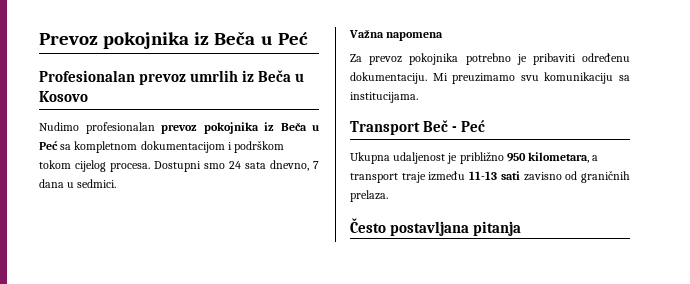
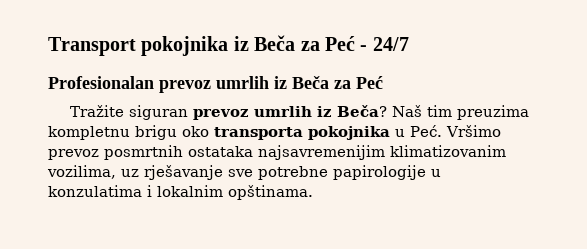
- Prevoz pokojnika iz Beča u Peć
+ Transport pokojnika iz Beča za Peć - 24/7
- Profesionalan prevoz umrlih iz Beča u Kosovo
- Nudimo profesionalan prevoz pokojnika iz Beča u Peć sa kompletnom dokumentacijom i podrškom tokom cijelog procesa. Dostupni smo 24 sata dnevno, 7 dana u sedmici.
- Važna napomena
- Za prevoz pokojnika potrebno je pribaviti određenu dokumentaciju. Mi preuzimamo svu komunikaciju sa institucijama.
- Transport Beč - Peć
- Ukupna udaljenost je približno 950 kilometara, a transport traje između 11-13 sati zavisno od graničnih prelaza.
- Često postavljana pitanja
+ Profesionalan prevoz umrlih iz Beča za Peć
+ Tražite siguran prevoz umrlih iz Beča? Naš tim preuzima kompletnu brigu oko transporta pokojnika u Peć. Vršimo prevoz posmrtnih ostataka najsavremenijim klimatizovanim vozilima, uz rješavanje sve potrebne papirologije u konzulatima i lokalnim opštinama.

